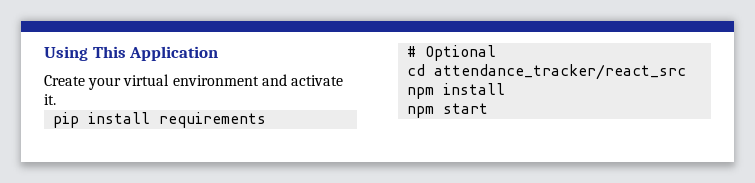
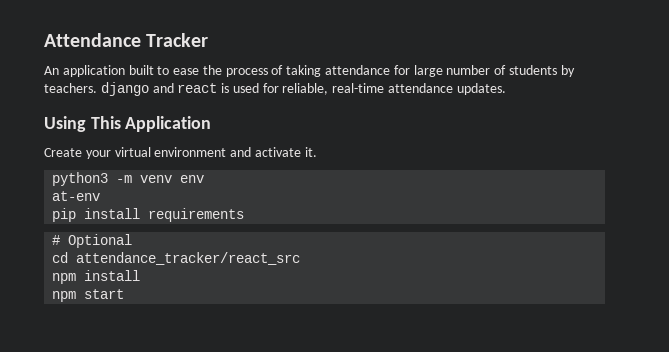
+ Attendance Tracker
+ An application built to ease the process of taking attendance for large number of students by teachers. django and react is used for reliable, real-time attendance updates.
+ python3 -m venv env
+ at-env

